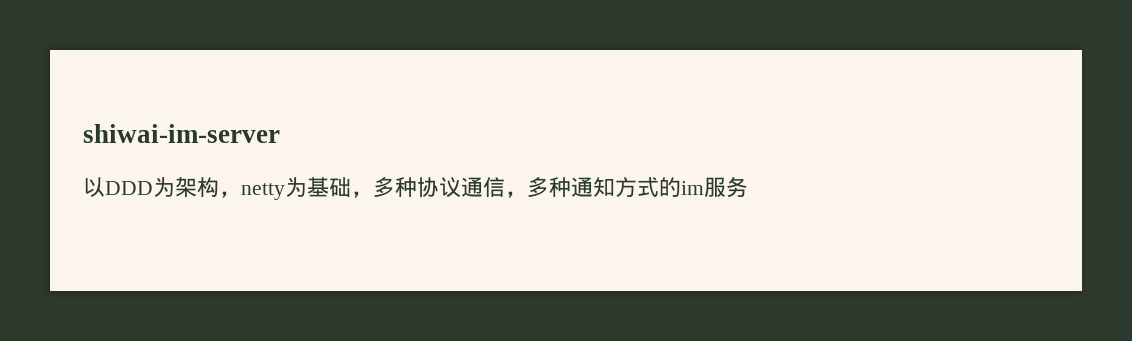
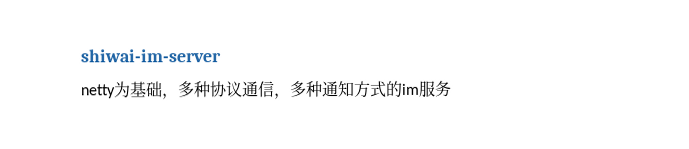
- 以DDD为架构，netty为基础，多种协议通信，多种通知方式的im服务
+ netty为基础，多种协议通信，多种通知方式的im服务

